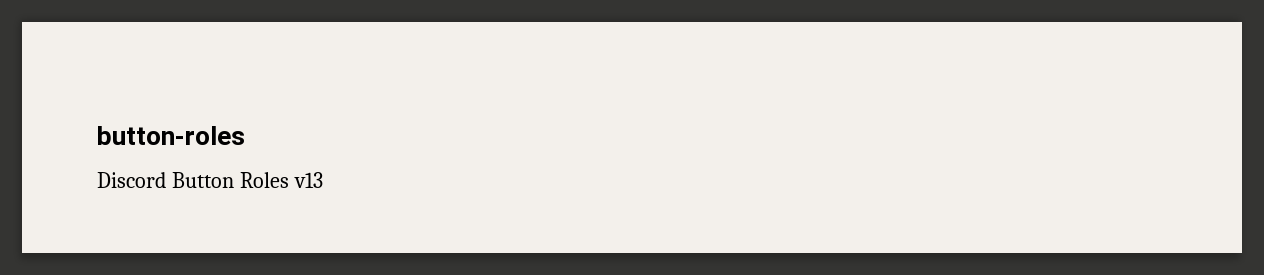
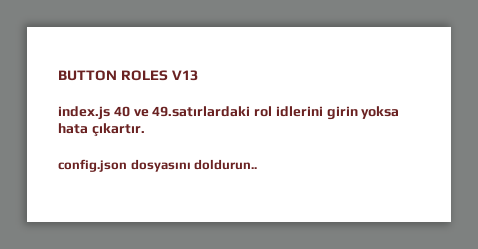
- button-roles
- Discord Button Roles v13
+ BUTTON ROLES V13
+ index.js 40 ve 49.satırlardaki rol idlerini girin yoksa hata çıkartır.
+ config.json dosyasını doldurun..

